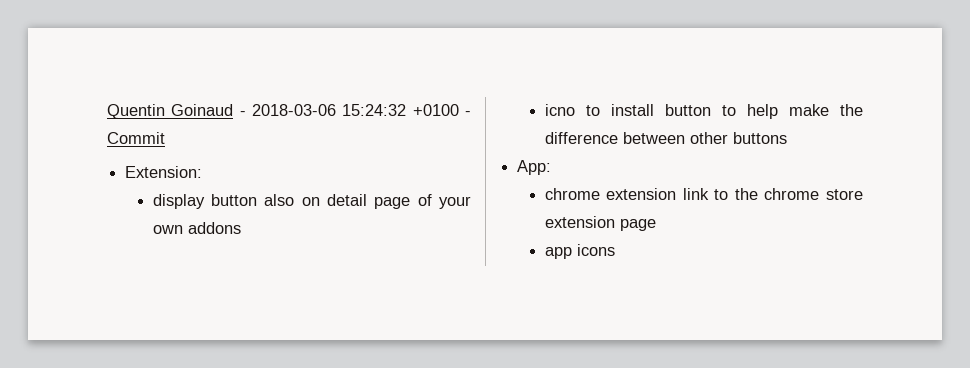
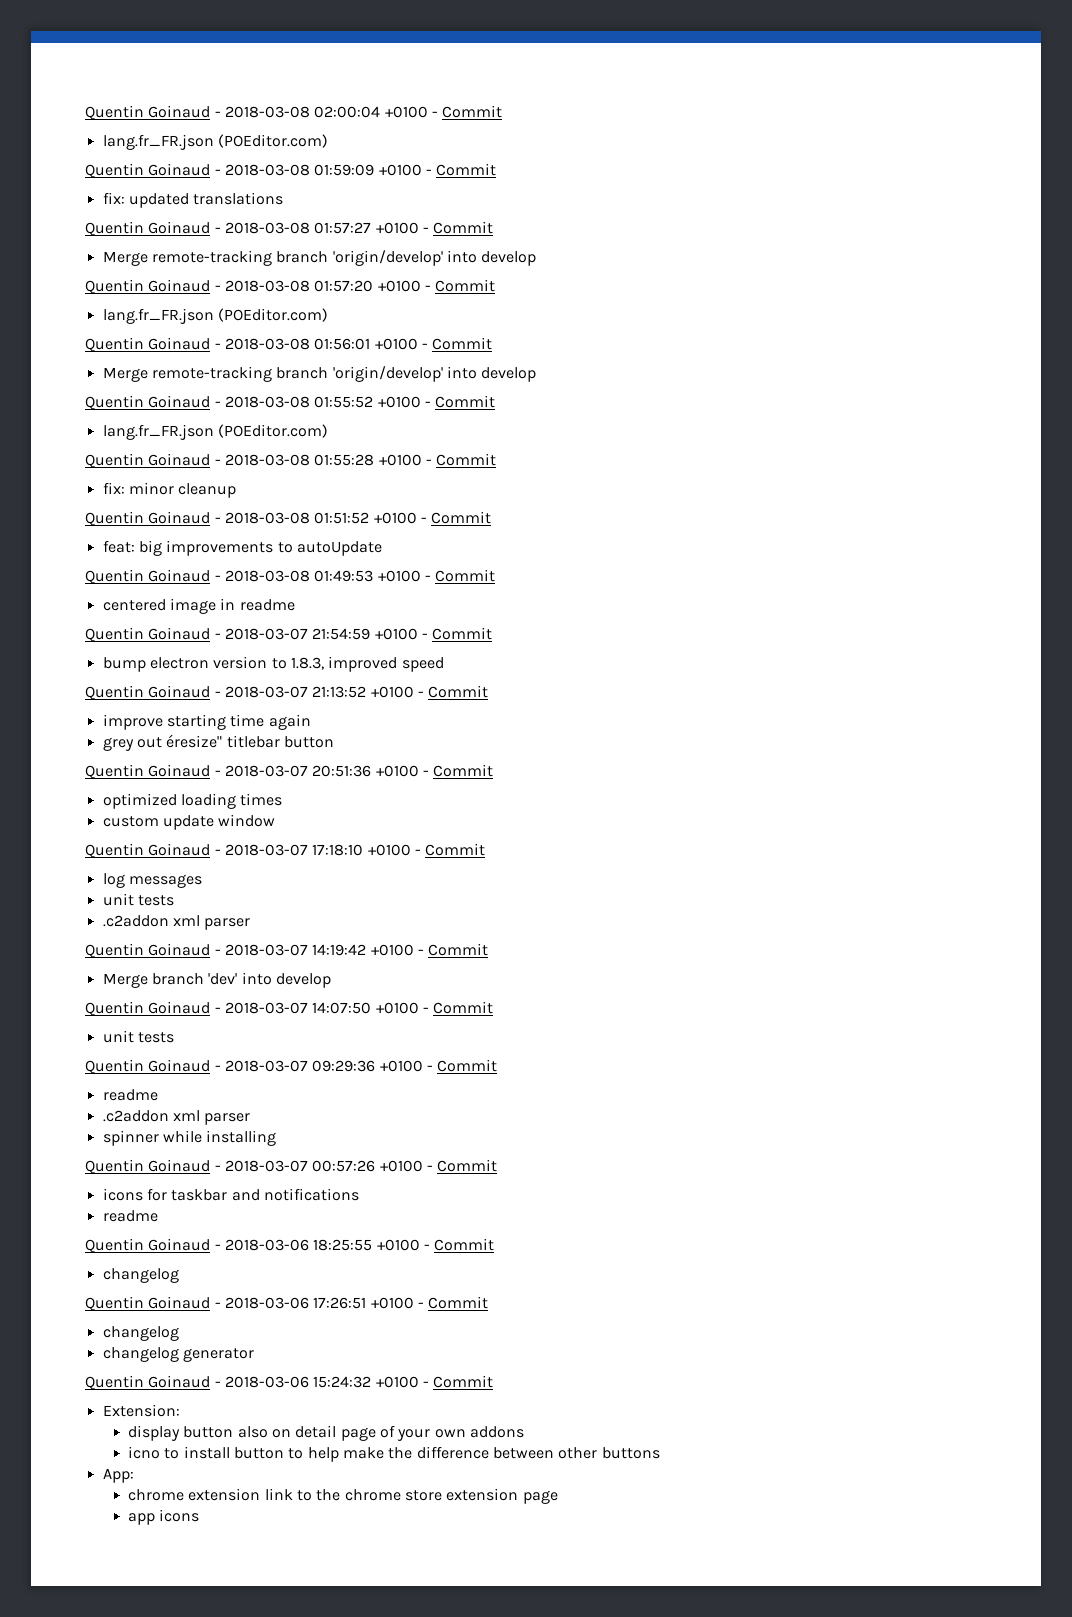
+ Quentin Goinaud - 2018-03-08 02:00:04 +0100 - Commit
+ lang.fr_FR.json (POEditor.com)
+ Quentin Goinaud - 2018-03-08 01:59:09 +0100 - Commit
+ fix: updated translations
+ Quentin Goinaud - 2018-03-08 01:57:27 +0100 - Commit
+ Merge remote-tracking branch 'origin/develop' into develop
+ Quentin Goinaud - 2018-03-08 01:57:20 +0100 - Commit
+ lang.fr_FR.json (POEditor.com)
+ Quentin Goinaud - 2018-03-08 01:56:01 +0100 - Commit
+ Merge remote-tracking branch 'origin/develop' into develop
+ Quentin Goinaud - 2018-03-08 01:55:52 +0100 - Commit
+ lang.fr_FR.json (POEditor.com)
+ Quentin Goinaud - 2018-03-08 01:55:28 +0100 - Commit
+ fix: minor cleanup
+ Quentin Goinaud - 2018-03-08 01:51:52 +0100 - Commit
+ feat: big improvements to autoUpdate
+ Quentin Goinaud - 2018-03-08 01:49:53 +0100 - Commit
+ centered image in readme
+ Quentin Goinaud - 2018-03-07 21:54:59 +0100 - Commit
+ bump electron version to 1.8.3, improved speed
+ Quentin Goinaud - 2018-03-07 21:13:52 +0100 - Commit
+ improve starting time again
+ grey out éresize" titlebar button
+ Quentin Goinaud - 2018-03-07 20:51:36 +0100 - Commit
+ optimized loading times
+ custom update window
+ Quentin Goinaud - 2018-03-07 17:18:10 +0100 - Commit
+ log messages
+ unit tests
+ .c2addon xml parser
+ Quentin Goinaud - 2018-03-07 14:19:42 +0100 - Commit
+ Merge branch 'dev' into develop
+ Quentin Goinaud - 2018-03-07 14:07:50 +0100 - Commit
+ unit tests
+ Quentin Goinaud - 2018-03-07 09:29:36 +0100 - Commit
+ readme
+ .c2addon xml parser
+ spinner while installing
+ Quentin Goinaud - 2018-03-07 00:57:26 +0100 - Commit
+ icons for taskbar and notifications
+ readme
+ Quentin Goinaud - 2018-03-06 18:25:55 +0100 - Commit
+ changelog
+ Quentin Goinaud - 2018-03-06 17:26:51 +0100 - Commit
+ changelog
+ changelog generator

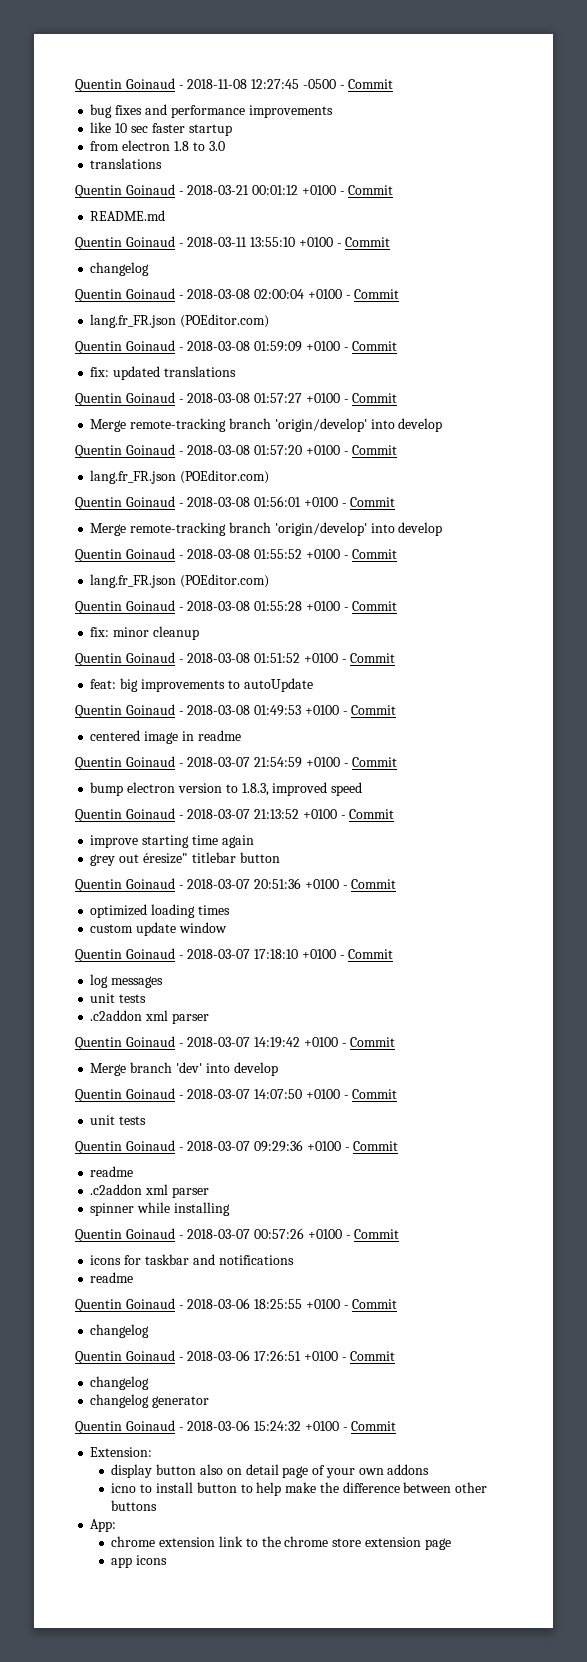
+ Quentin Goinaud - 2018-11-08 12:27:45 -0500 - Commit
+ bug fixes and performance improvements
+ like 10 sec faster startup
+ from electron 1.8 to 3.0
+ translations
+ Quentin Goinaud - 2018-03-21 00:01:12 +0100 - Commit
+ README.md
+ Quentin Goinaud - 2018-03-11 13:55:10 +0100 - Commit
+ changelog

